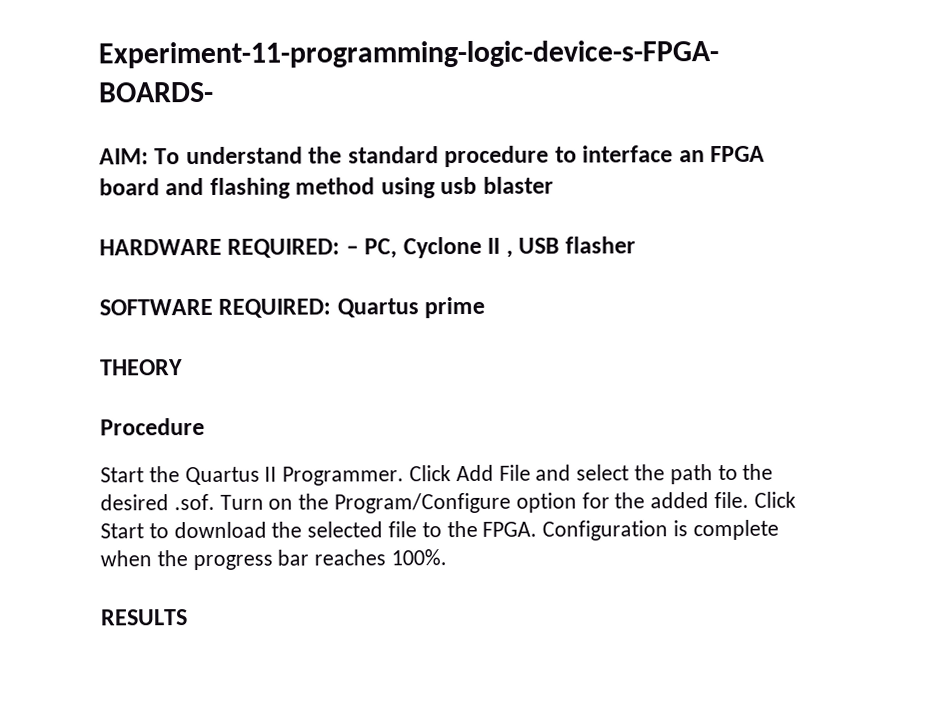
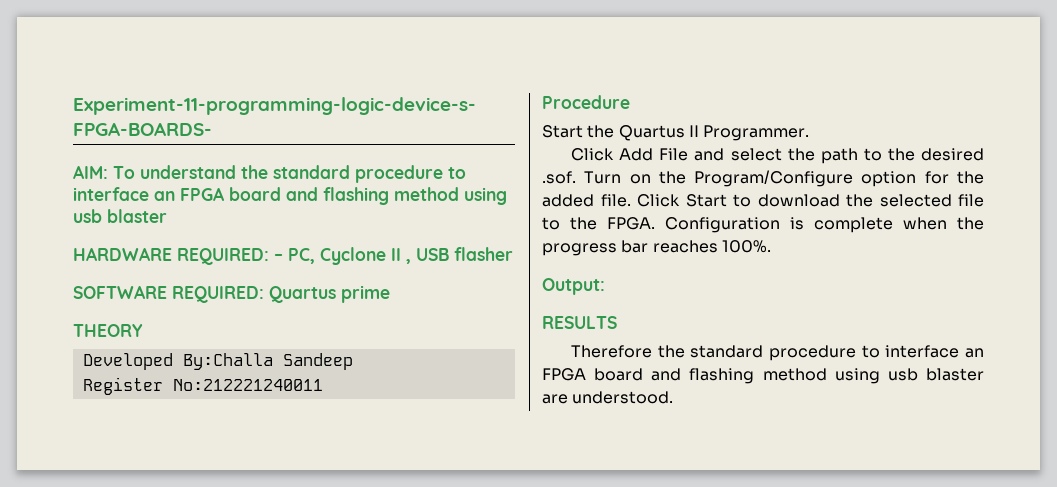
+ Developed By:Challa Sandeep
+ Register No:212221240011
- Start the Quartus II Programmer. Click Add File and select the path to the desired .sof. Turn on the Program/Configure option for the added file.
+ Start the Quartus II Programmer.
+ Click Add File and select the path to the desired .sof. Turn on the Program/Configure option for the added file.
+ Output:
+ Therefore the standard procedure to interface an FPGA board and flashing method using usb blaster are understood.

